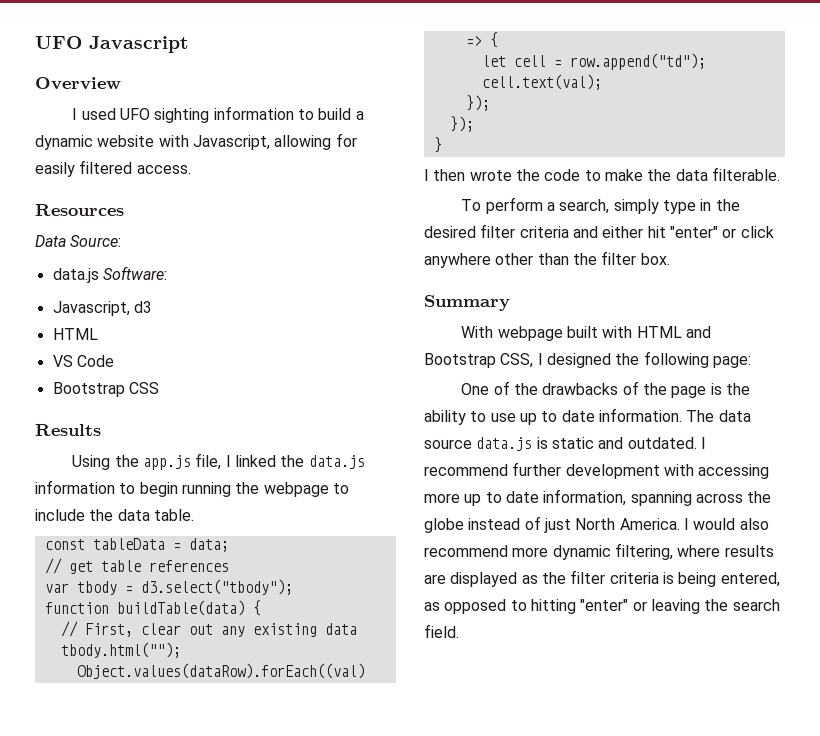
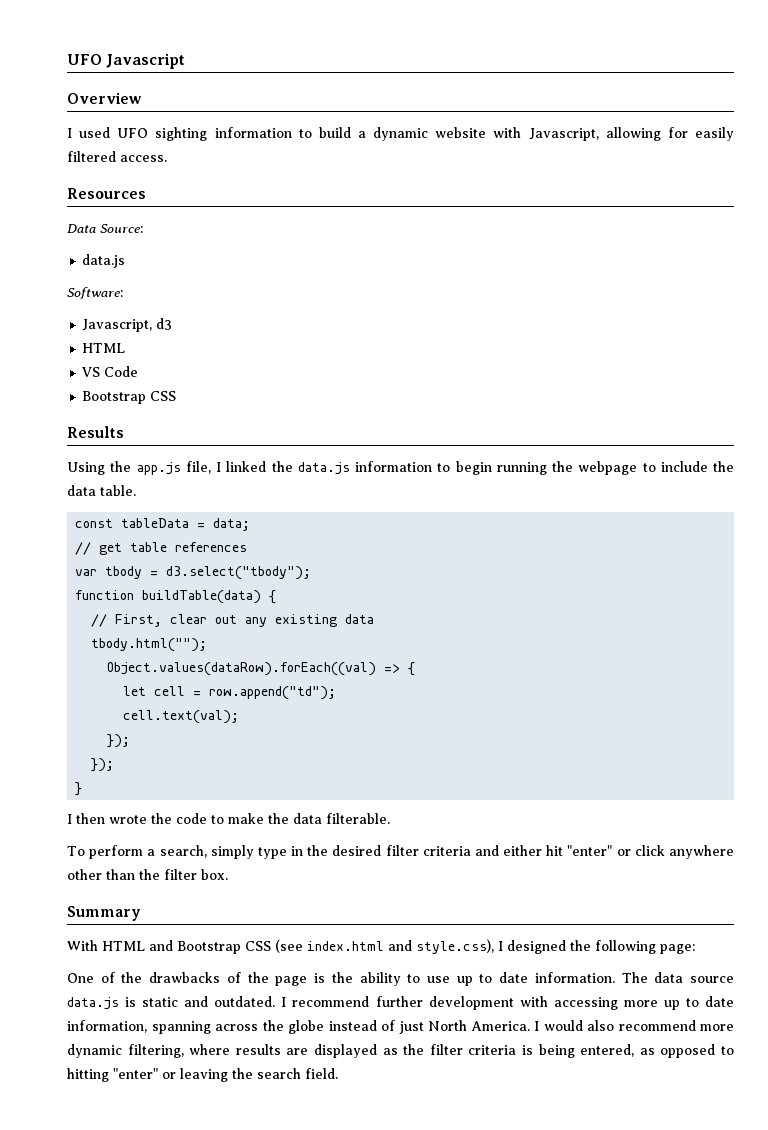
  Data Source:
- data.js Software:
+ data.js
+ Software:
- With webpage built with HTML and Bootstrap CSS, I designed the following page:
+ With HTML and Bootstrap CSS (see index.html and style.css), I designed the following page:

